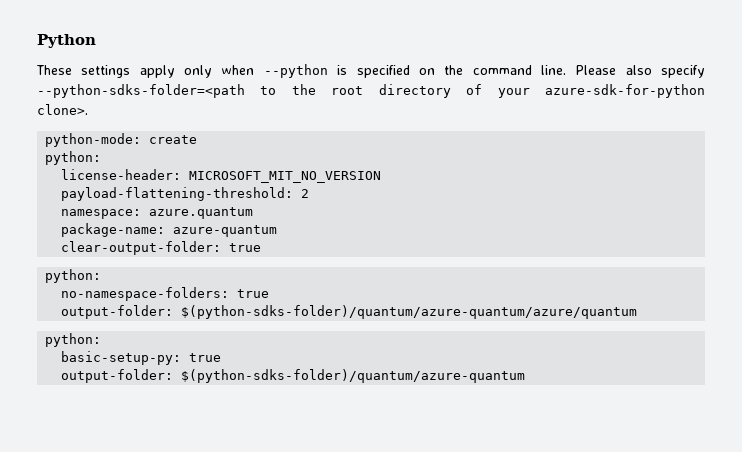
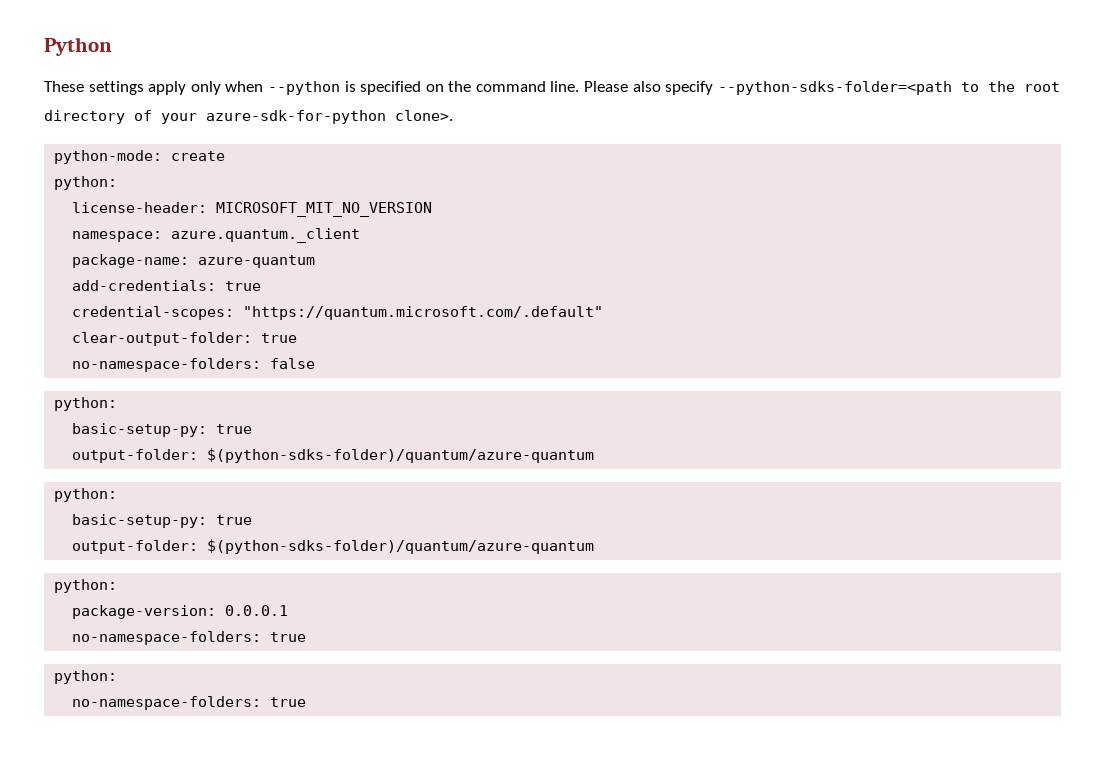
- payload-flattening-threshold: 2
- namespace: azure.quantum
+ namespace: azure.quantum._client
+ add-credentials: true
+ credential-scopes: "https://quantum.microsoft.com/.default"
  clear-output-folder: true
- python:
- no-namespace-folders: true
- output-folder: $(python-sdks-folder)/quantum/azure-quantum/azure/quantum
+ no-namespace-folders: false
  python:
  basic-setup-py: true
  output-folder: $(python-sdks-folder)/quantum/azure-quantum
+ python:
+ basic-setup-py: true
+ output-folder: $(python-sdks-folder)/quantum/azure-quantum
+ python:
+ package-version: 0.0.0.1
+ no-namespace-folders: true
+ python:
+ no-namespace-folders: true

